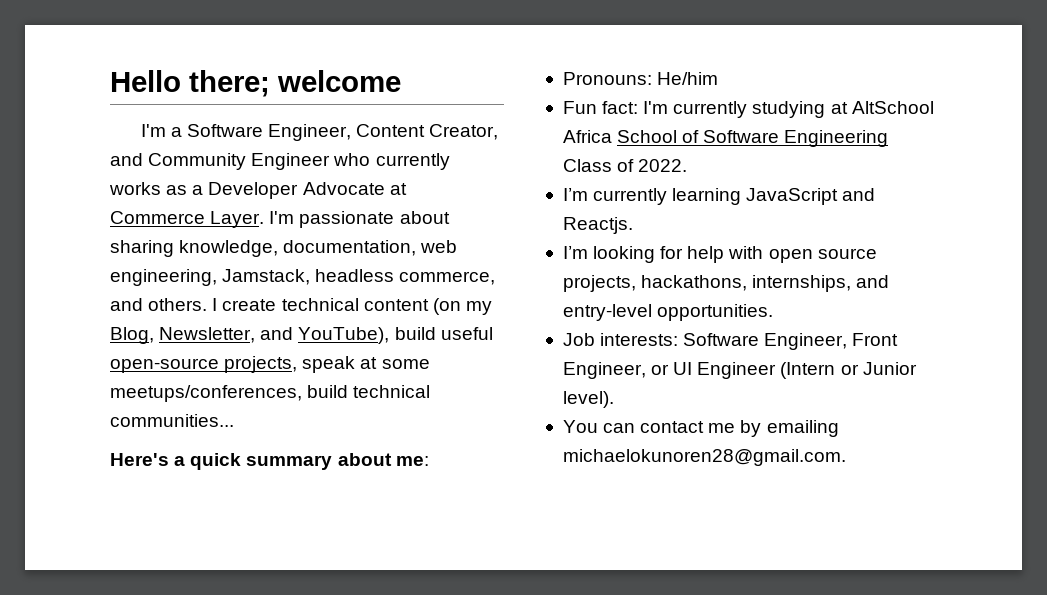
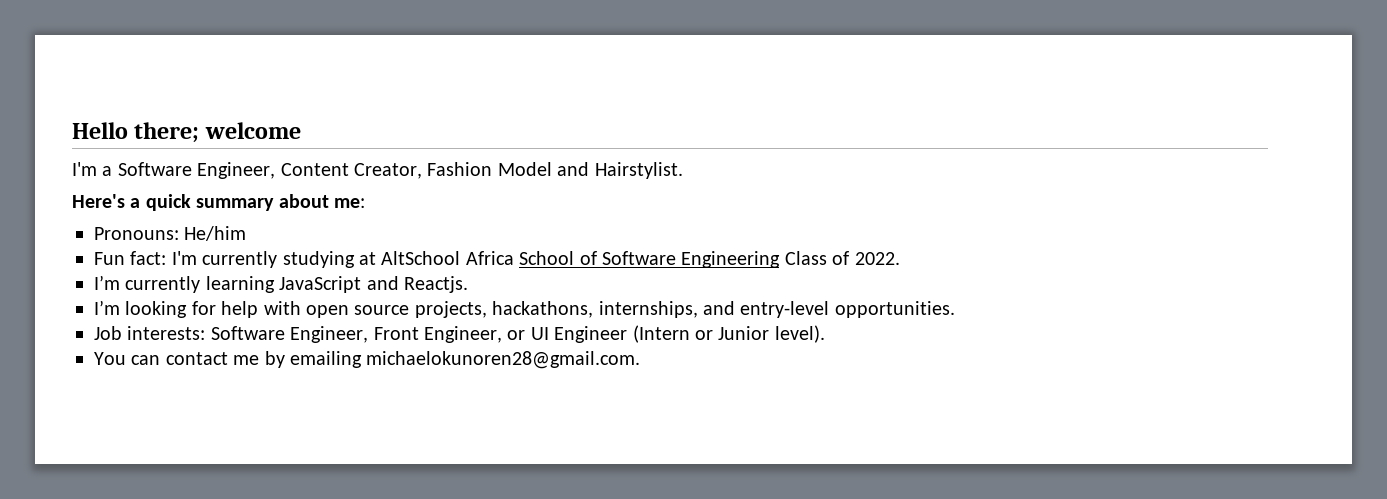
- I'm a Software Engineer, Content Creator, and Community Engineer who currently works as a Developer Advocate at Commerce Layer. I'm passionate about sharing knowledge, documentation, web engineering, Jamstack, headless commerce, and others. I create technical content (on my Blog, Newsletter, and YouTube), build useful open-source projects, speak at some meetups/conferences, build technical communities...
+ I'm a Software Engineer, Content Creator, Fashion Model and Hairstylist.

